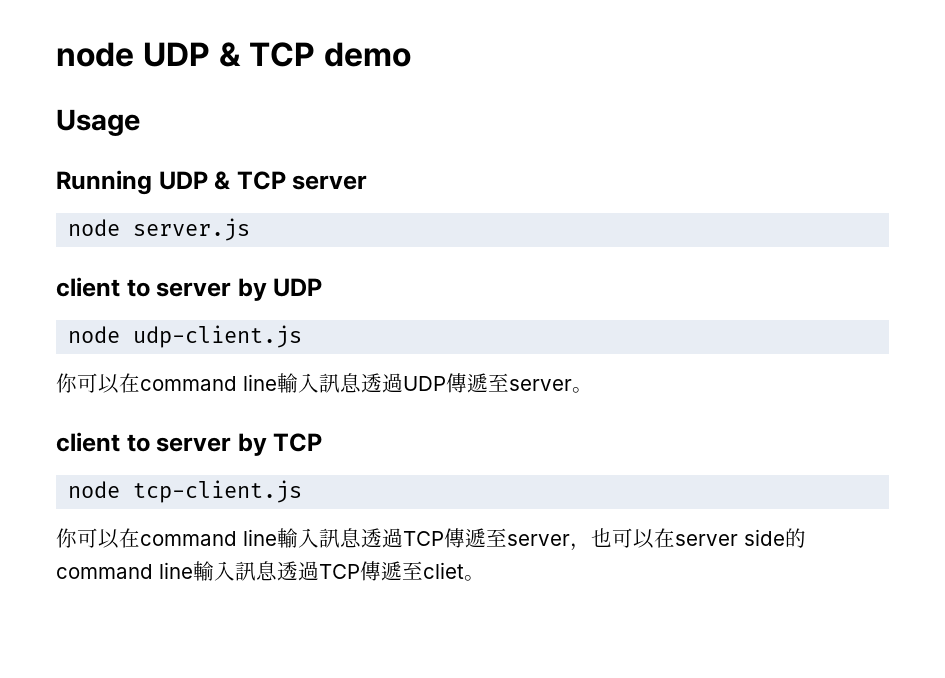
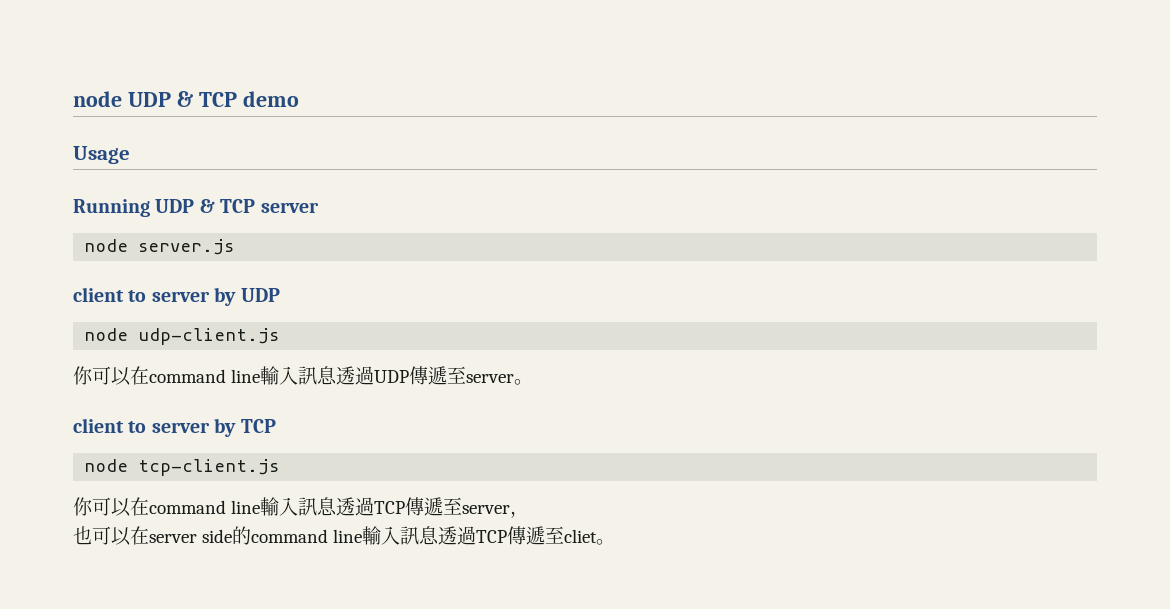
- 你可以在command line輸入訊息透過TCP傳遞至server，也可以在server side的command line輸入訊息透過TCP傳遞至cliet。
+ 你可以在command line輸入訊息透過TCP傳遞至server，
+ 也可以在server side的command line輸入訊息透過TCP傳遞至cliet。

